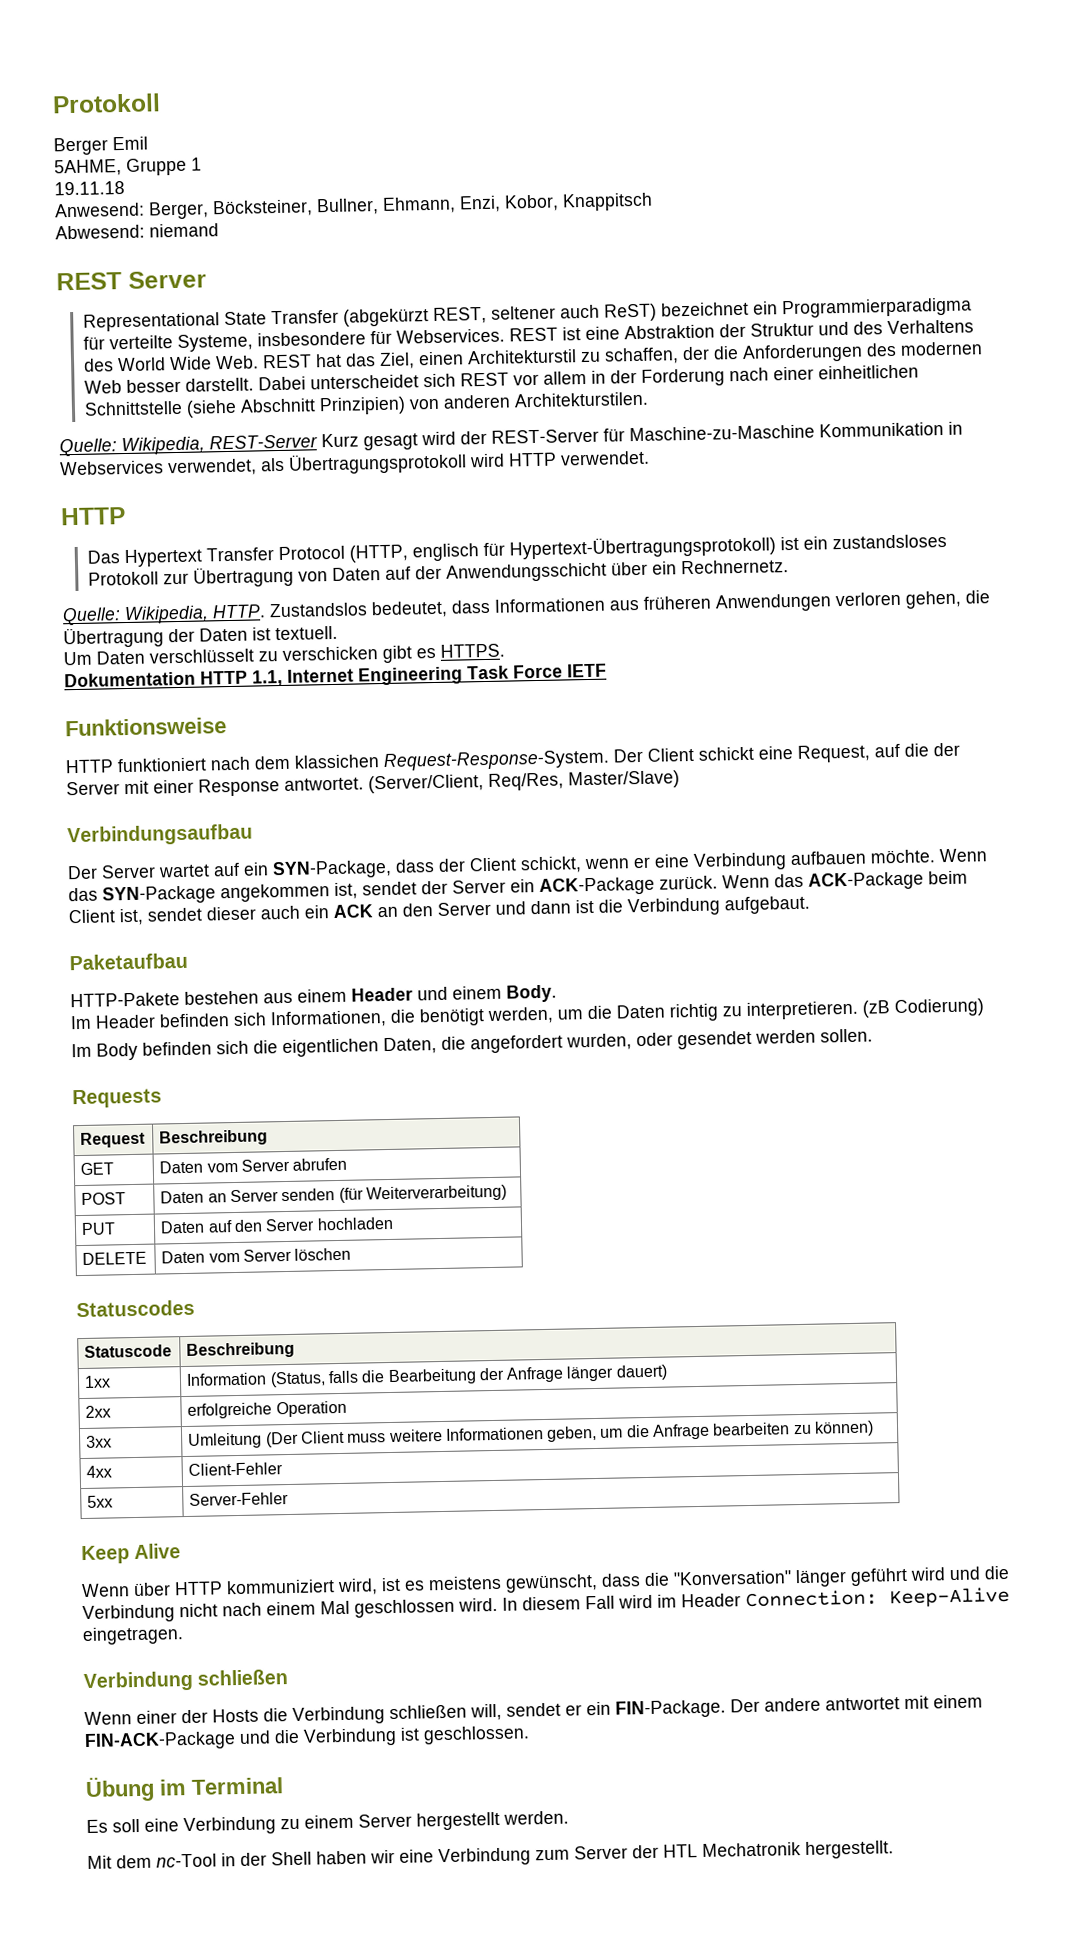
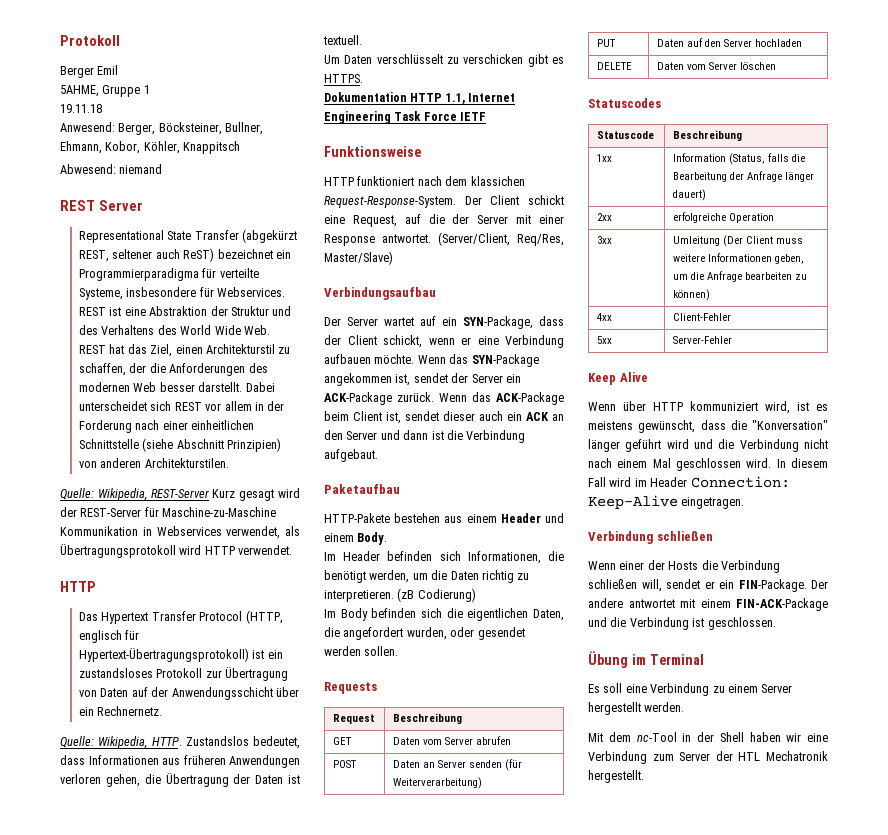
- Anwesend: Berger, Böcksteiner, Bullner, Ehmann, Enzi, Kobor, Knappitsch
+ Anwesend: Berger, Böcksteiner, Bullner, Ehmann, Kobor, Köhler, Knappitsch

